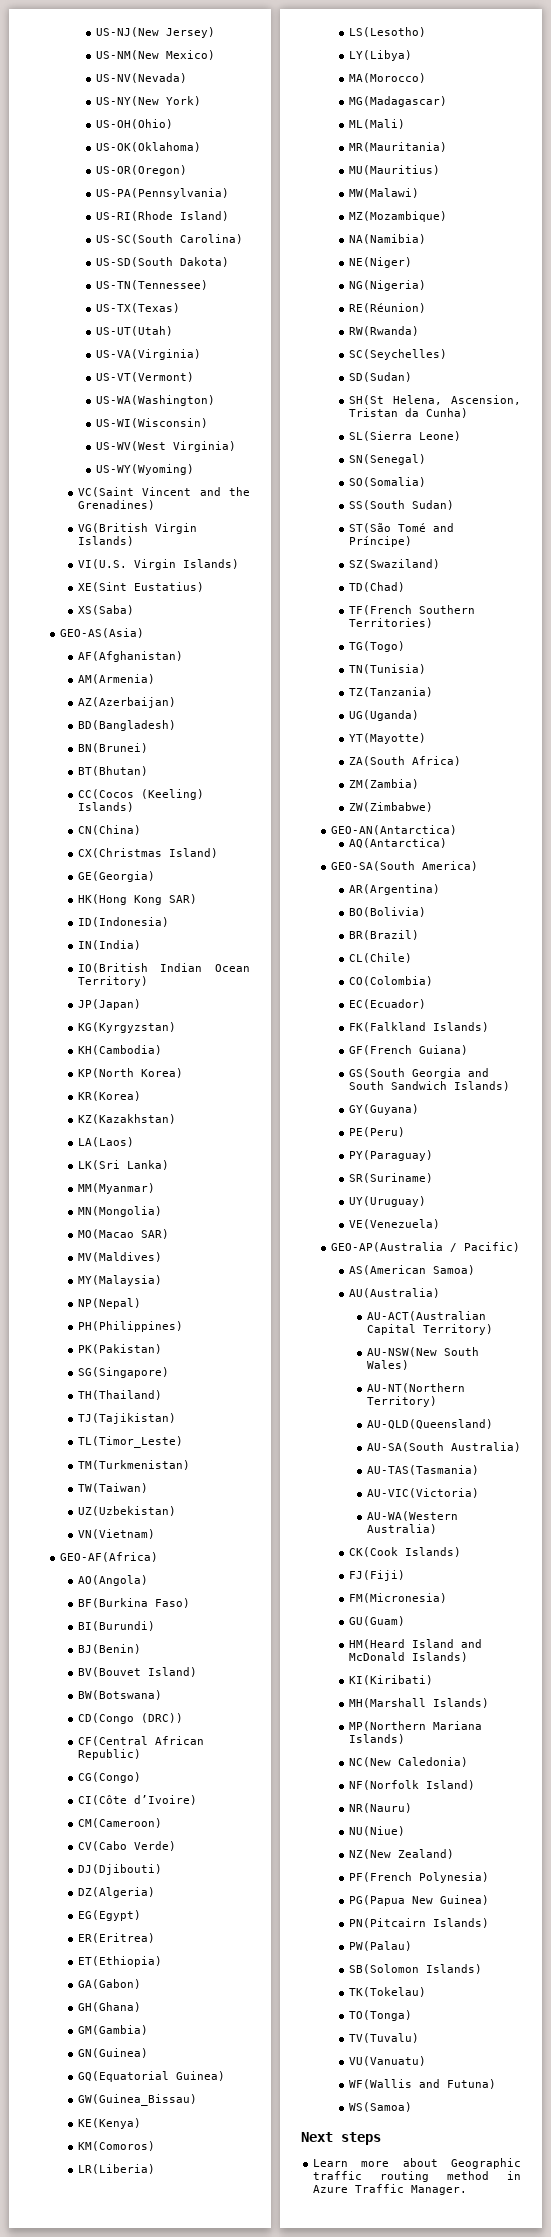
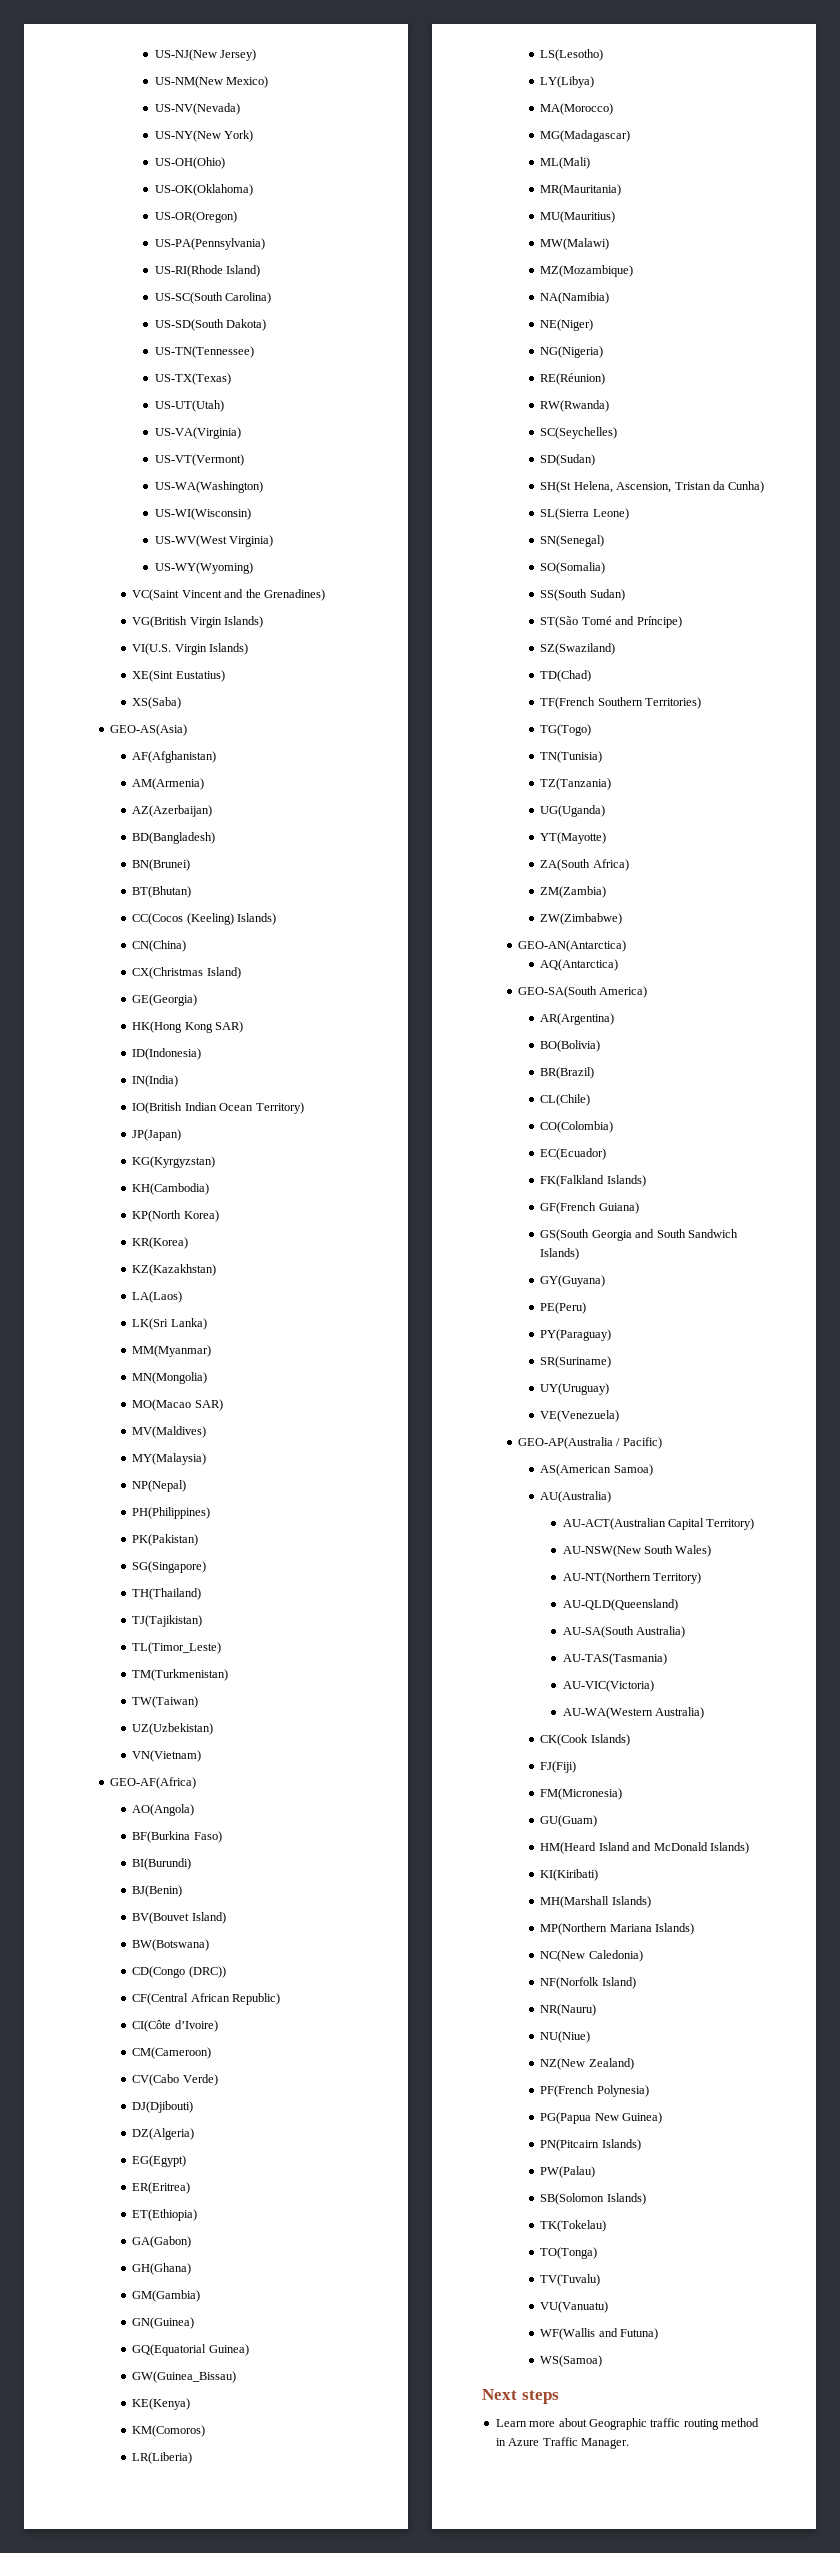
- CG(Congo)

